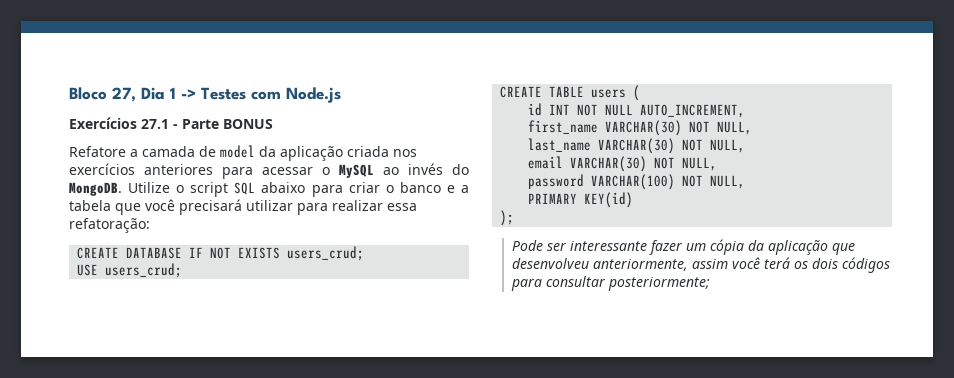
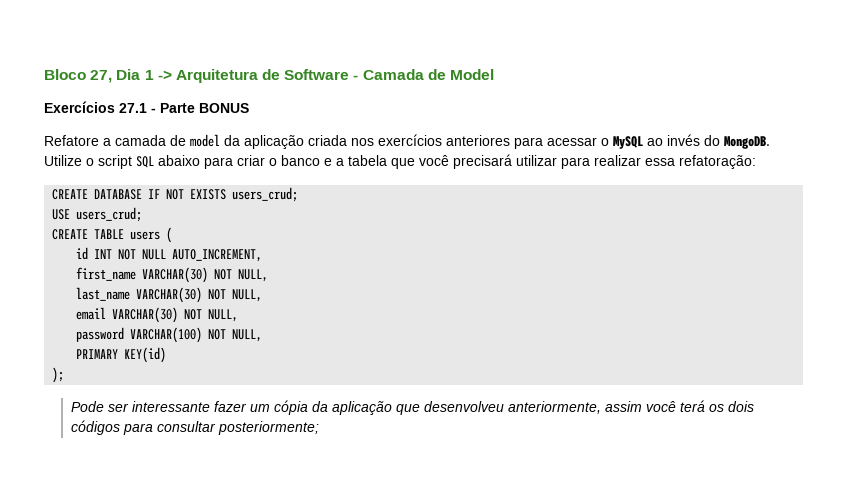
- Bloco 27, Dia 1 -> Testes com Node.js
+ Bloco 27, Dia 1 -> Arquitetura de Software - Camada de Model

